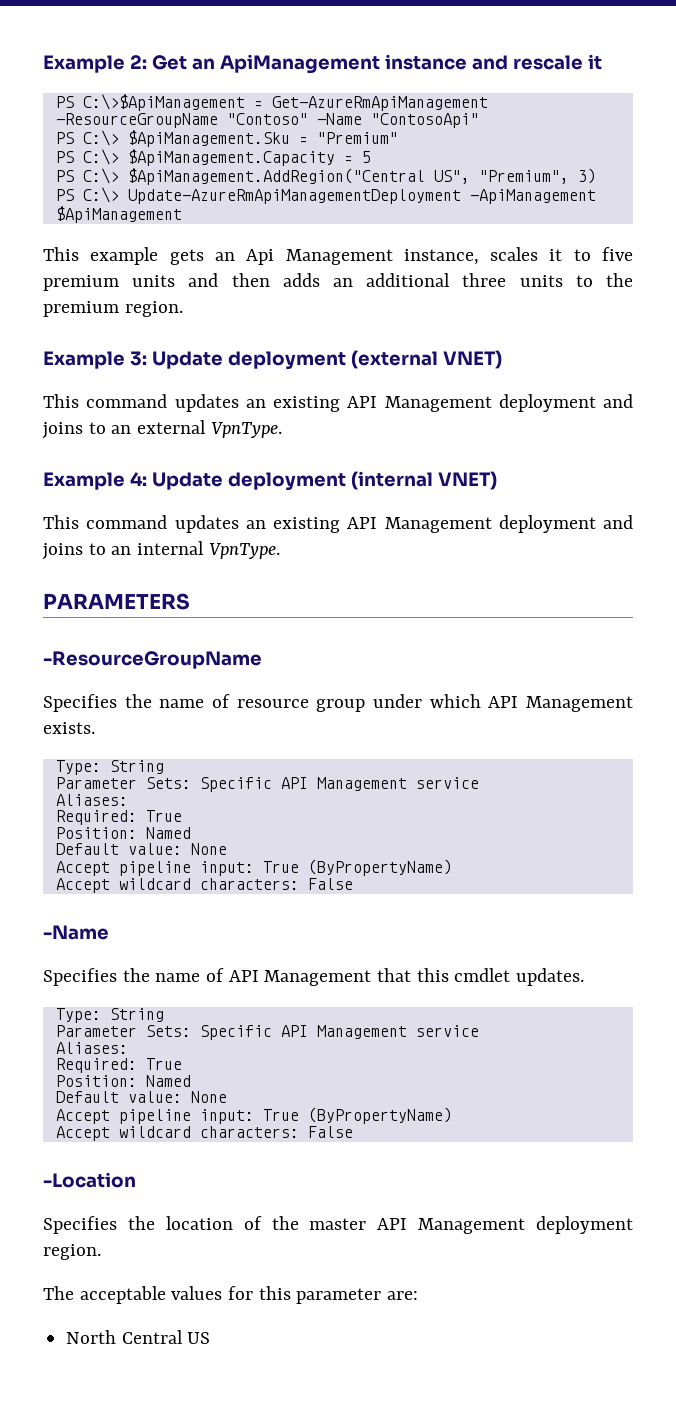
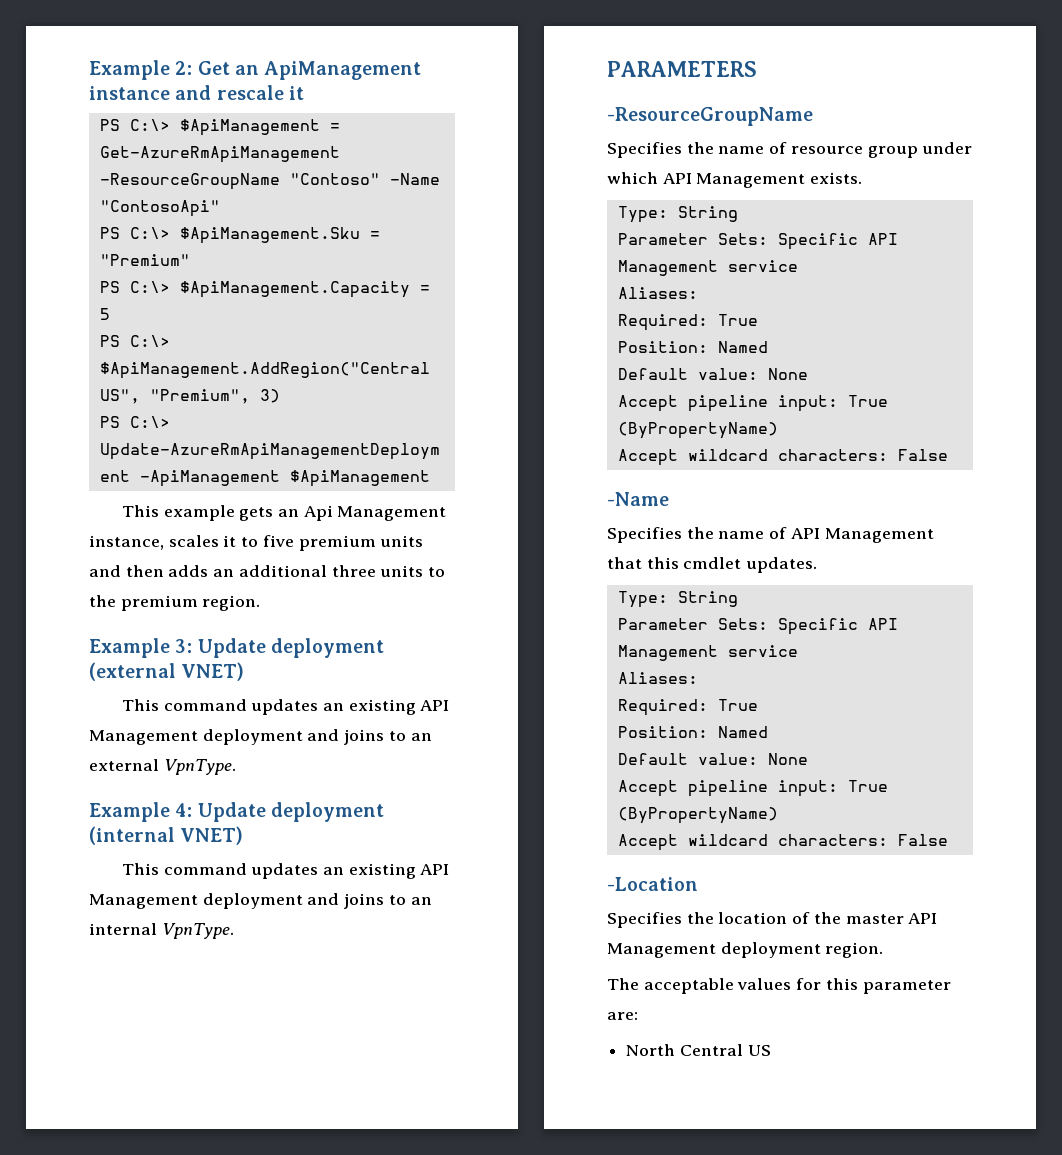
- PS C:\>$ApiManagement = Get-AzureRmApiManagement -ResourceGroupName "Contoso" -Name "ContosoApi"
+ PS C:\> $ApiManagement = Get-AzureRmApiManagement -ResourceGroupName "Contoso" -Name "ContosoApi"

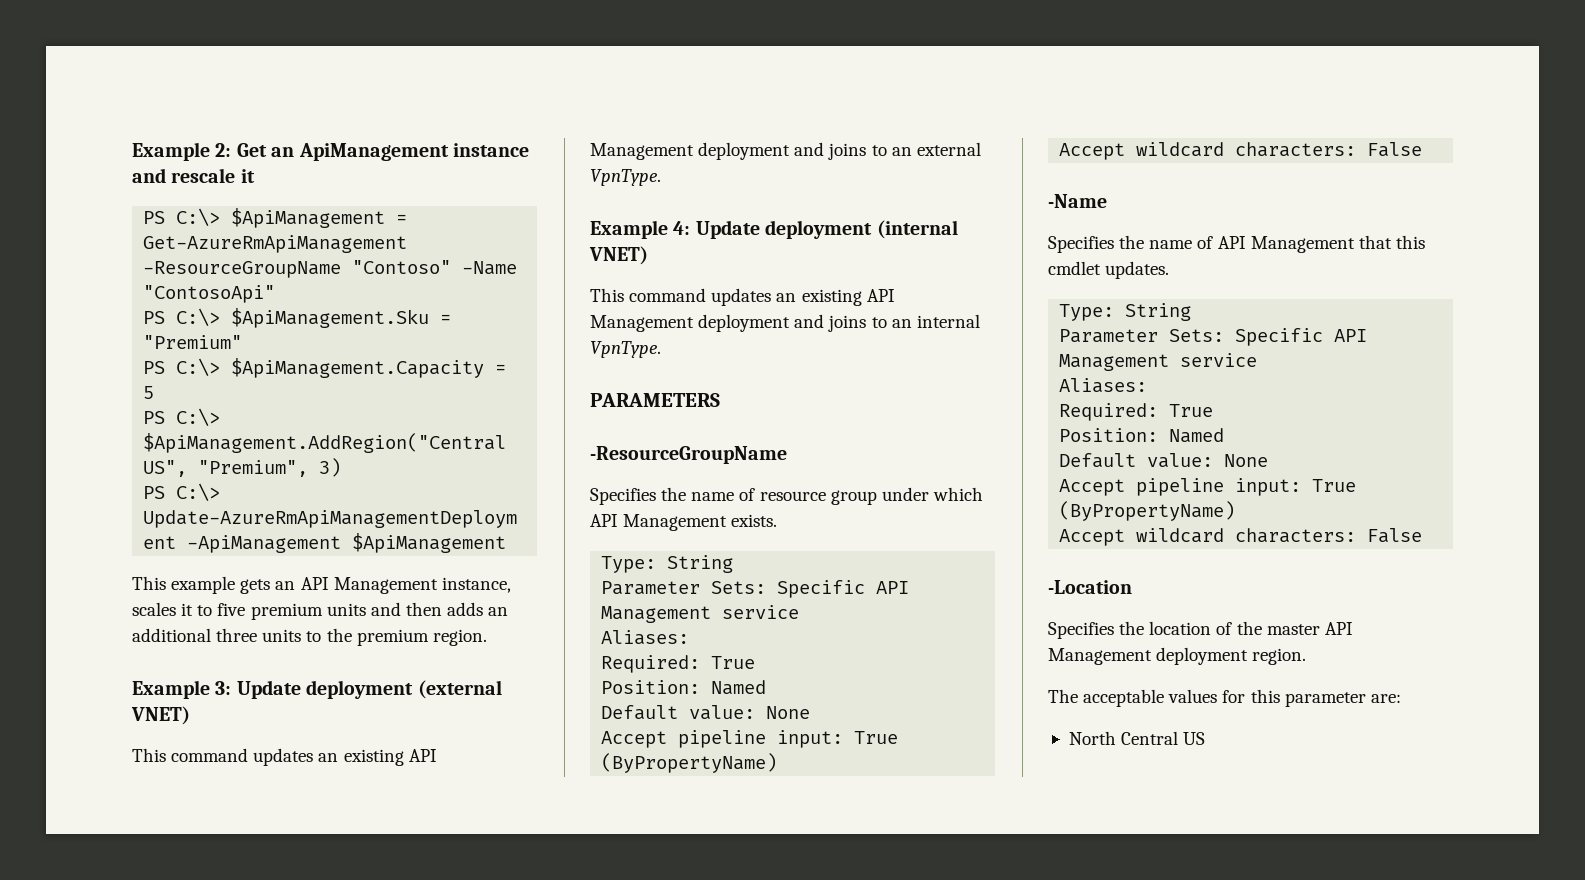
- This example gets an Api Management instance, scales it to five premium units and then adds an additional three units to the premium region.
+ This example gets an API Management instance, scales it to five premium units and then adds an additional three units to the premium region.

